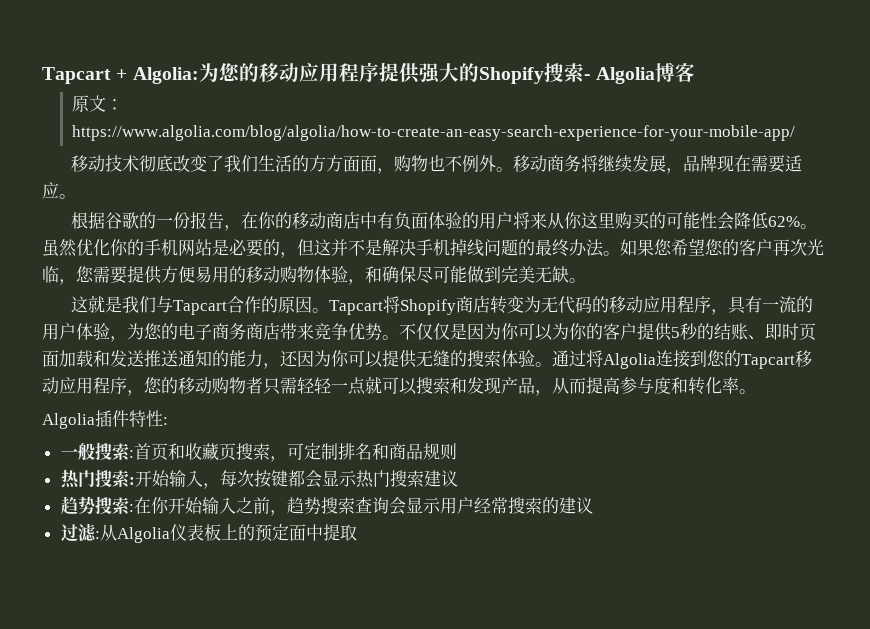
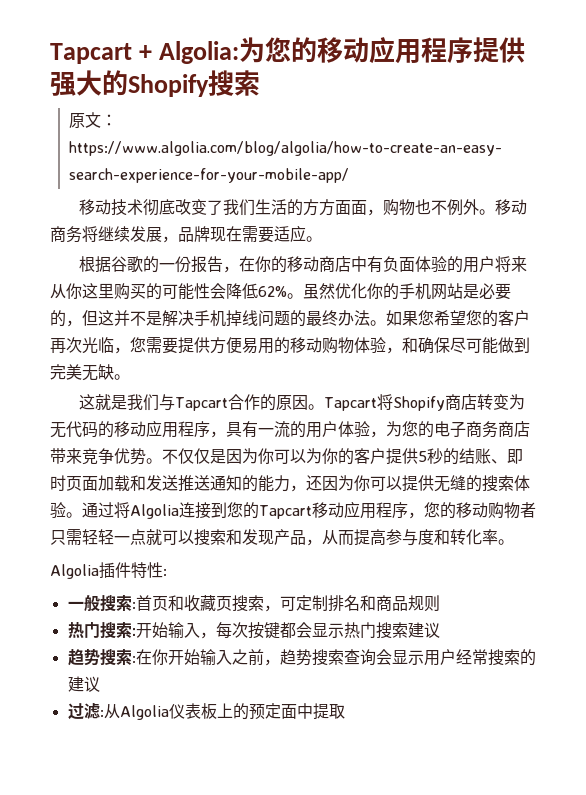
- Tapcart + Algolia:为您的移动应用程序提供强大的Shopify搜索- Algolia博客
+ Tapcart + Algolia:为您的移动应用程序提供强大的Shopify搜索

